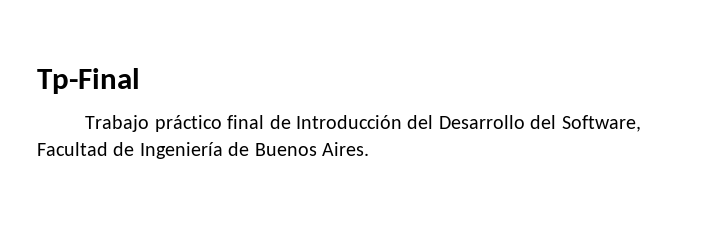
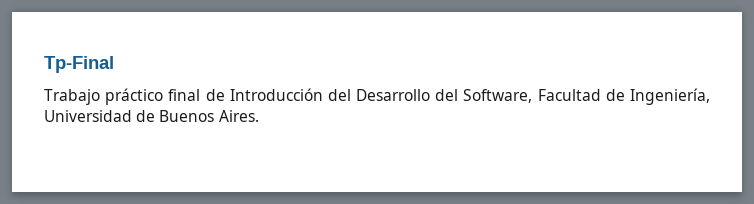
- Trabajo práctico final de Introducción del Desarrollo del Software, Facultad de Ingeniería de Buenos Aires.
+ Trabajo práctico final de Introducción del Desarrollo del Software, Facultad de Ingeniería, Universidad de Buenos Aires.

